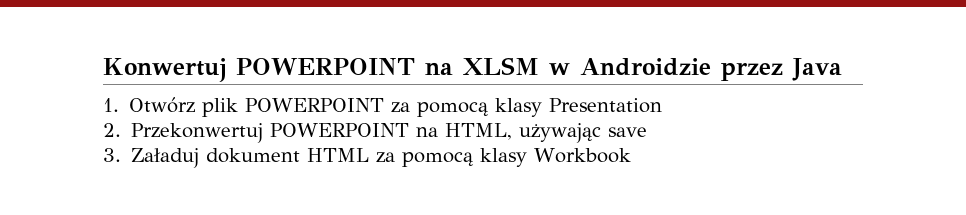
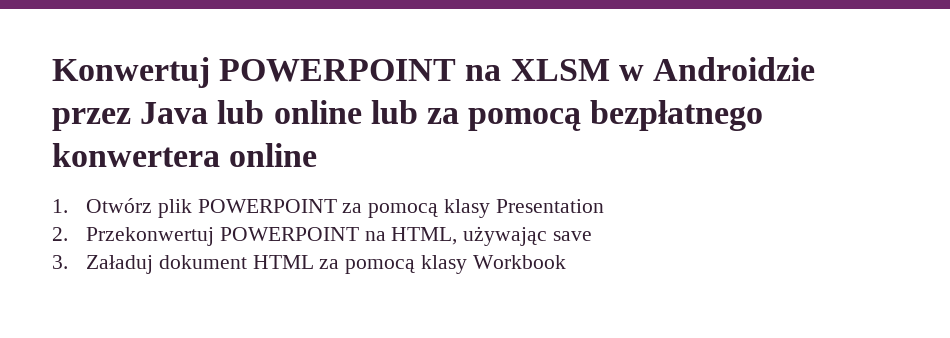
- Konwertuj POWERPOINT na XLSM w Androidzie przez Java
+ Konwertuj POWERPOINT na XLSM w Androidzie przez Java lub online lub za pomocą bezpłatnego konwertera online

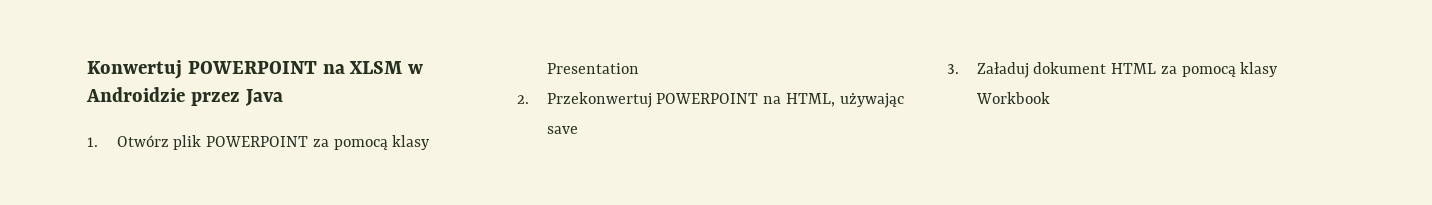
- Konwertuj POWERPOINT na XLSM w Androidzie przez Java lub online lub za pomocą bezpłatnego konwertera online
+ Konwertuj POWERPOINT na XLSM w Androidzie przez Java

